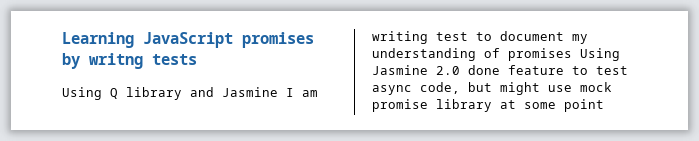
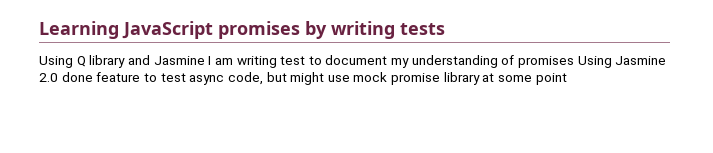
- Learning JavaScript promises by writng tests
+ Learning JavaScript promises by writing tests

